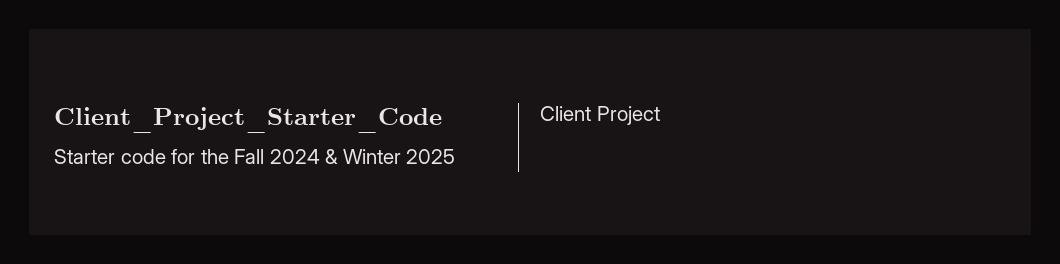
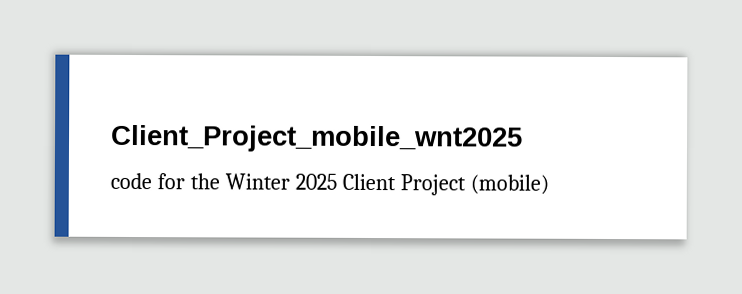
- Client_Project_Starter_Code
- Starter code for the Fall 2024 & Winter 2025 Client Project
+ Client_Project_mobile_wnt2025
+ code for the Winter 2025 Client Project (mobile)

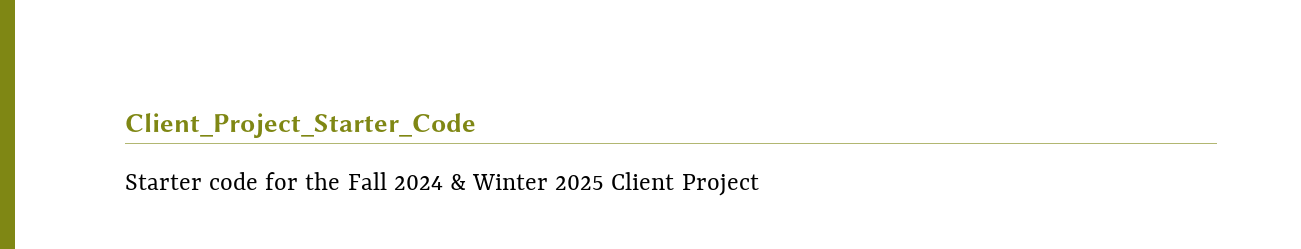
- Client_Project_mobile_wnt2025
- code for the Winter 2025 Client Project (mobile)
+ Client_Project_Starter_Code
+ Starter code for the Fall 2024 & Winter 2025 Client Project

